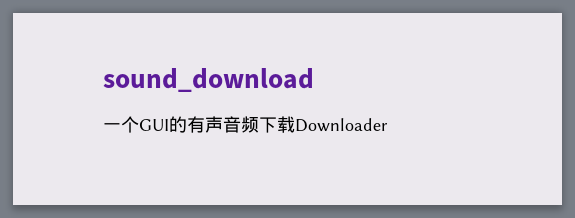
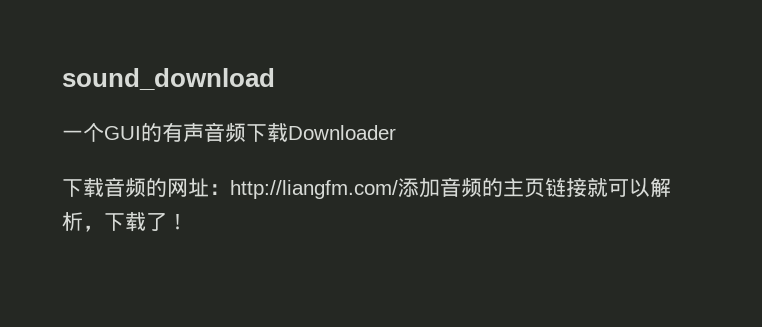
+ 下载音频的网址：http://liangfm.com/添加音频的主页链接就可以解析，下载了！

